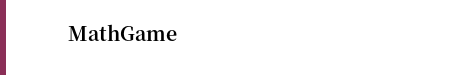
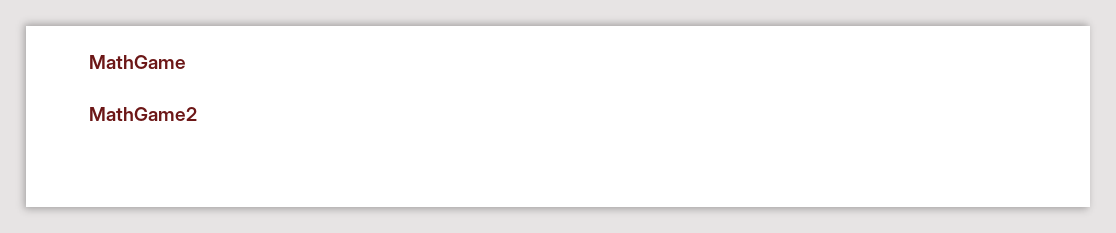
+ MathGame2

